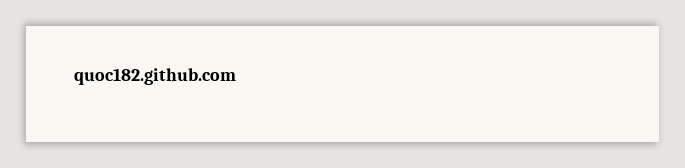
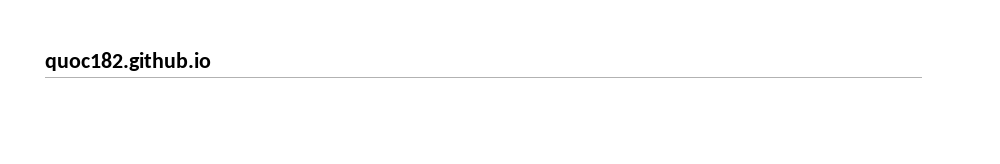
- quoc182.github.com
+ quoc182.github.io

